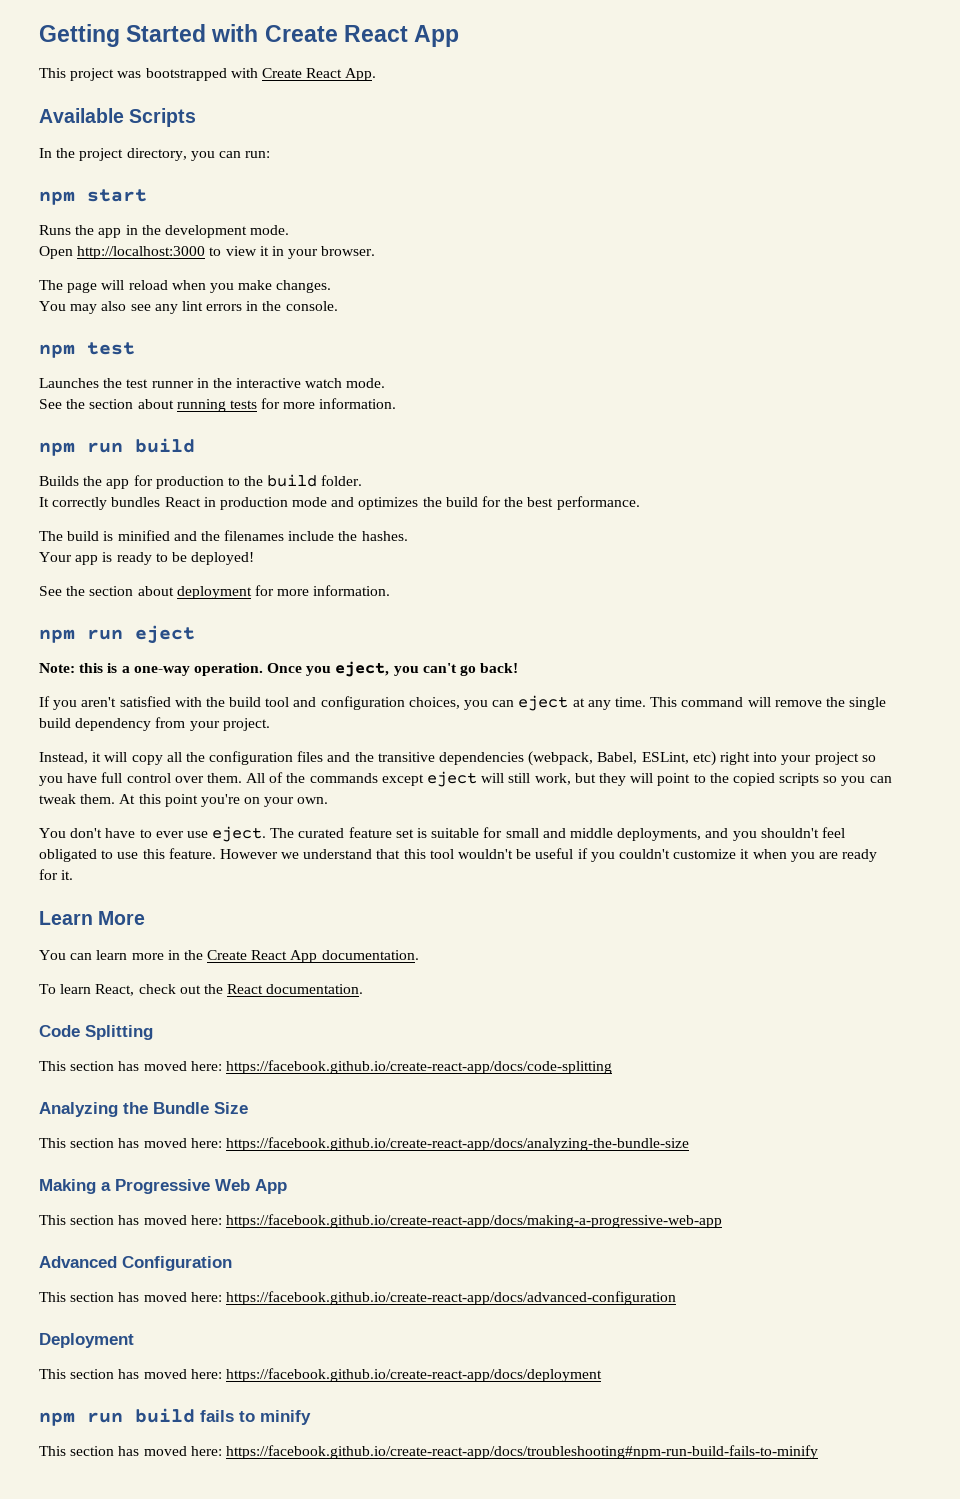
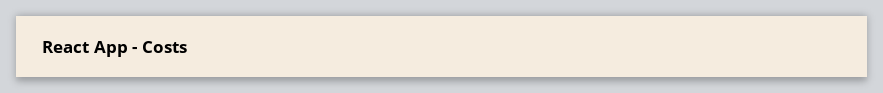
- Getting Started with Create React App
- This project was bootstrapped with Create React App.
- Available Scripts
- In the project directory, you can run:
- npm start
- Runs the app in the development mode.
- Open http://localhost:3000 to view it in your browser.
- The page will reload when you make changes.
- You may also see any lint errors in the console.
- npm test
- Launches the test runner in the interactive watch mode.
- See the section about running tests for more information.
- npm run build
- Builds the app for production to the build folder.
- It correctly bundles React in production mode and optimizes the build for the best performance.
- The build is minified and the filenames include the hashes.
- Your app is ready to be deployed!
- See the section about deployment for more information.
- npm run eject
- Note: this is a one-way operation. Once you eject, you can't go back!
- If you aren't satisfied with the build tool and configuration choices, you can eject at any time. This command will remove the single build dependency from your project.
- Instead, it will copy all the configuration files and the transitive dependencies (webpack, Babel, ESLint, etc) right into your project so you have full control over them. All of the commands except eject will still work, but they will point to the copied scripts so you can tweak them. At this point you're on your own.
- You don't have to ever use eject. The curated feature set is suitable for small and middle deployments, and you shouldn't feel obligated to use this feature. However we understand that this tool wouldn't be useful if you couldn't customize it when you are ready for it.
- Learn More
- You can learn more in the Create React App documentation.
- To learn React, check out the React documentation.
- Code Splitting
- This section has moved here: https://facebook.github.io/create-react-app/docs/code-splitting
- Analyzing the Bundle Size
- This section has moved here: https://facebook.github.io/create-react-app/docs/analyzing-the-bundle-size
- Making a Progressive Web App
- This section has moved here: https://facebook.github.io/create-react-app/docs/making-a-progressive-web-app
- Advanced Configuration
- This section has moved here: https://facebook.github.io/create-react-app/docs/advanced-configuration
- Deployment
- This section has moved here: https://facebook.github.io/create-react-app/docs/deployment
- npm run build fails to minify
- This section has moved here: https://facebook.github.io/create-react-app/docs/troubleshooting#npm-run-build-fails-to-minify
+ React App - Costs

